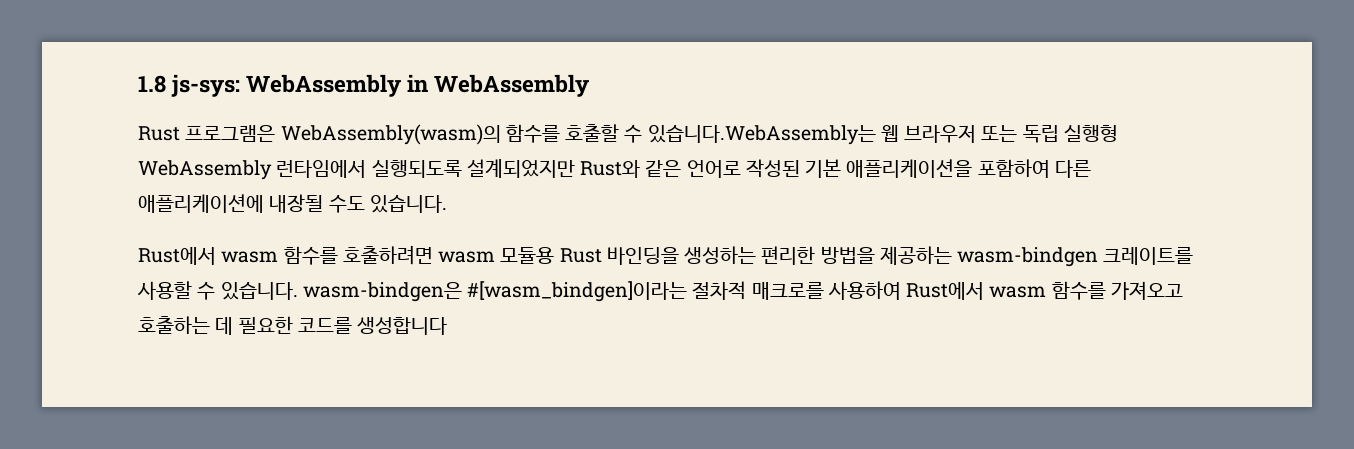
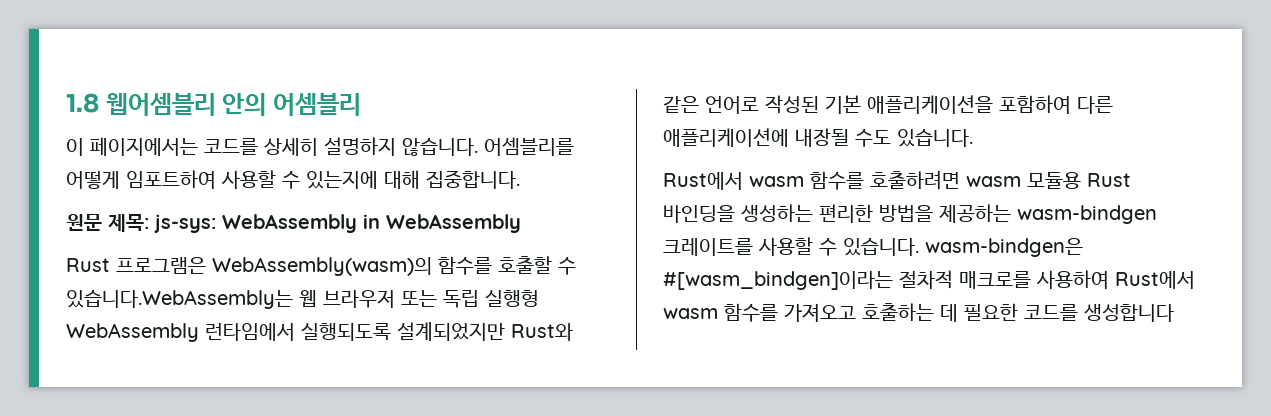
- 1.8 js-sys: WebAssembly in WebAssembly
+ 1.8 웹어셈블리 안의 어셈블리
+ 이 페이지에서는 코드를 상세히 설명하지 않습니다. 어셈블리를 어떻게 임포트하여 사용할 수 있는지에 대해 집중합니다.
+ 원문 제목: js-sys: WebAssembly in WebAssembly

